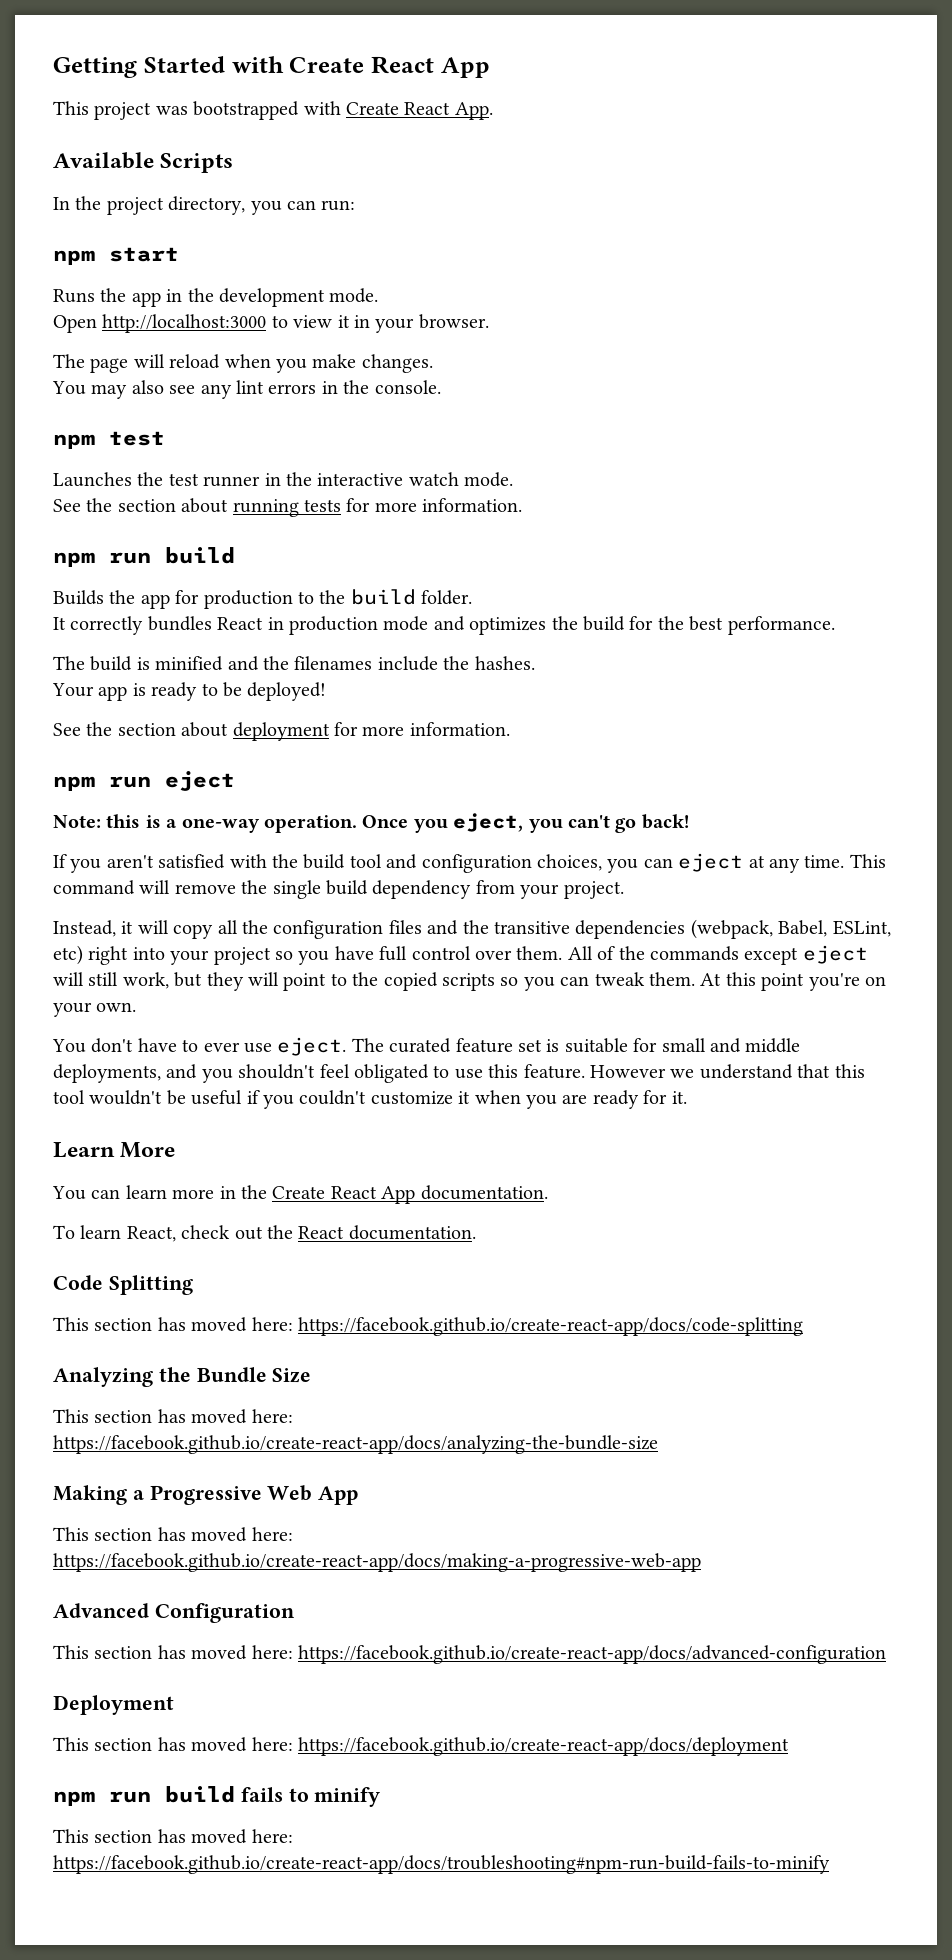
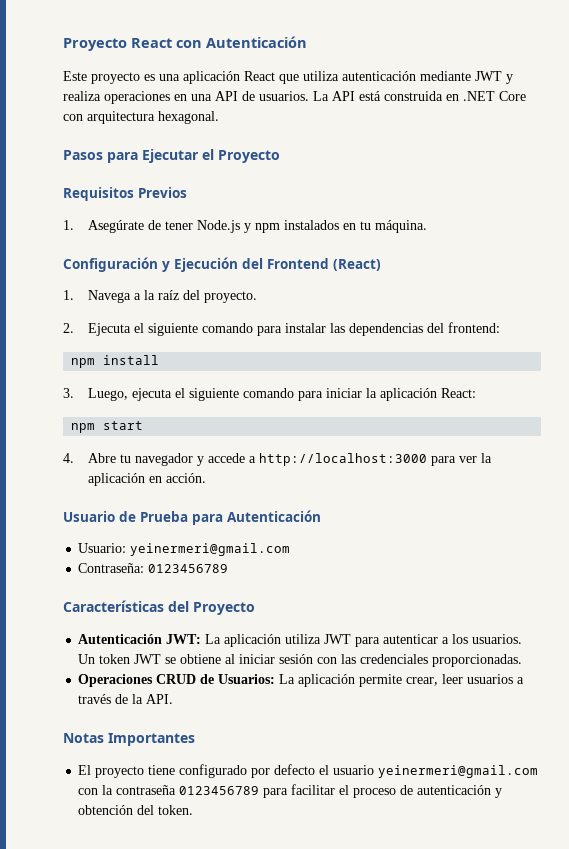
- Getting Started with Create React App
- This project was bootstrapped with Create React App.
- Available Scripts
- In the project directory, you can run:
+ Proyecto React con Autenticación
+ Este proyecto es una aplicación React que utiliza autenticación mediante JWT y realiza operaciones en una API de usuarios. La API está construida en .NET Core con arquitectura hexagonal.
+ Pasos para Ejecutar el Proyecto
+ Requisitos Previos
+ 1. Asegúrate de tener Node.js y npm instalados en tu máquina.
+ Configuración y Ejecución del Frontend (React)
+ 1. Navega a la raíz del proyecto.
+ 2. Ejecuta el siguiente comando para instalar las dependencias del frontend:
+ npm install
+ 3. Luego, ejecuta el siguiente comando para iniciar la aplicación React:
  npm start
- Runs the app in the development mode.
- Open http://localhost:3000 to view it in your browser.
- The page will reload when you make changes.
- You may also see any lint errors in the console.
- npm test
- Launches the test runner in the interactive watch mode.
- See the section about running tests for more information.
- npm run build
- Builds the app for production to the build folder.
- It correctly bundles React in production mode and optimizes the build for the best performance.
- The build is minified and the filenames include the hashes.
- Your app is ready to be deployed!
- See the section about deployment for more information.
- npm run eject
- Note: this is a one-way operation. Once you eject, you can't go back!
- If you aren't satisfied with the build tool and configuration choices, you can eject at any time. This command will remove the single build dependency from your project.
- Instead, it will copy all the configuration files and the transitive dependencies (webpack, Babel, ESLint, etc) right into your project so you have full control over them. All of the commands except eject will still work, but they will point to the copied scripts so you can tweak them. At this point you're on your own.
- You don't have to ever use eject. The curated feature set is suitable for small and middle deployments, and you shouldn't feel obligated to use this feature. However we understand that this tool wouldn't be useful if you couldn't customize it when you are ready for it.
- Learn More
- You can learn more in the Create React App documentation.
- To learn React, check out the React documentation.
- Code Splitting
- This section has moved here: https://facebook.github.io/create-react-app/docs/code-splitting
- Analyzing the Bundle Size
- This section has moved here: https://facebook.github.io/create-react-app/docs/analyzing-the-bundle-size
- Making a Progressive Web App
- This section has moved here: https://facebook.github.io/create-react-app/docs/making-a-progressive-web-app
- Advanced Configuration
- This section has moved here: https://facebook.github.io/create-react-app/docs/advanced-configuration
- Deployment
- This section has moved here: https://facebook.github.io/create-react-app/docs/deployment
- npm run build fails to minify
- This section has moved here: https://facebook.github.io/create-react-app/docs/troubleshooting#npm-run-build-fails-to-minify
+ 4. Abre tu navegador y accede a http://localhost:3000 para ver la aplicación en acción.
+ Usuario de Prueba para Autenticación
+ Usuario: yeinermeri@gmail.com
+ Contraseña: 0123456789
+ Características del Proyecto
+ Autenticación JWT: La aplicación utiliza JWT para autenticar a los usuarios. Un token JWT se obtiene al iniciar sesión con las credenciales proporcionadas.
+ Operaciones CRUD de Usuarios: La aplicación permite crear, leer usuarios a través de la API.
+ Notas Importantes
+ El proyecto tiene configurado por defecto el usuario yeinermeri@gmail.com con la contraseña 0123456789 para facilitar el proceso de autenticación y obtención del token.

